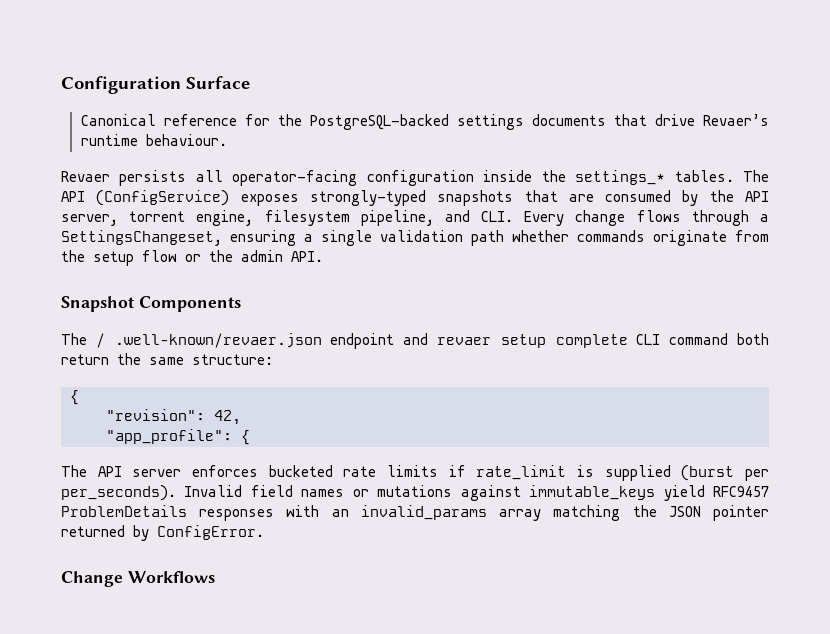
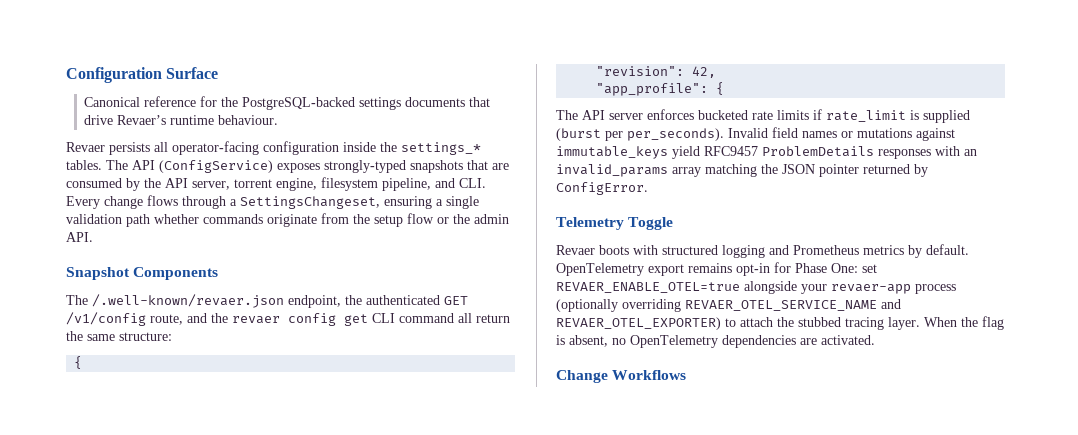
- The / .well-known/revaer.json endpoint and revaer setup complete CLI command both return the same structure:
+ The /.well-known/revaer.json endpoint, the authenticated GET /v1/config route, and the revaer config get CLI command all return the same structure:
+ Telemetry Toggle
+ Revaer boots with structured logging and Prometheus metrics by default. OpenTelemetry export remains opt-in for Phase One: set REVAER_ENABLE_OTEL=true alongside your revaer-app process (optionally overriding REVAER_OTEL_SERVICE_NAME and REVAER_OTEL_EXPORTER) to attach the stubbed tracing layer. When the flag is absent, no OpenTelemetry dependencies are activated.

